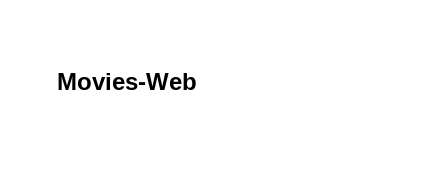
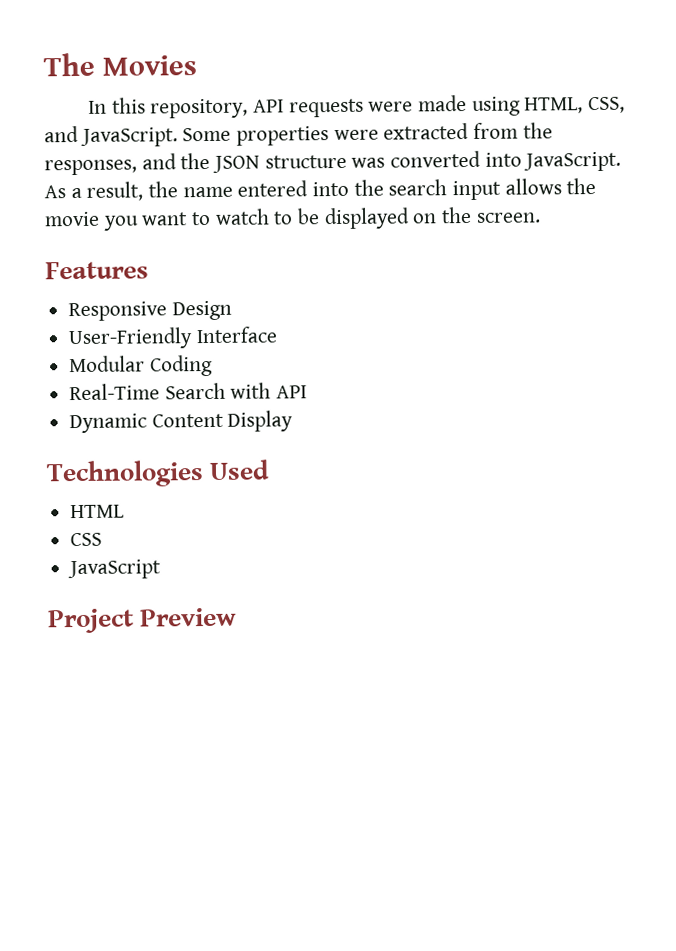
- Movies-Web
+ The Movies
+ In this repository, API requests were made using HTML, CSS, and JavaScript. Some properties were extracted from the responses, and the JSON structure was converted into JavaScript. As a result, the name entered into the search input allows the movie you want to watch to be displayed on the screen.
+ Features
+ Responsive Design
+ User-Friendly Interface
+ Modular Coding
+ Real-Time Search with API
+ Dynamic Content Display
+ Technologies Used
+ HTML
+ CSS
+ JavaScript
+ Project Preview

